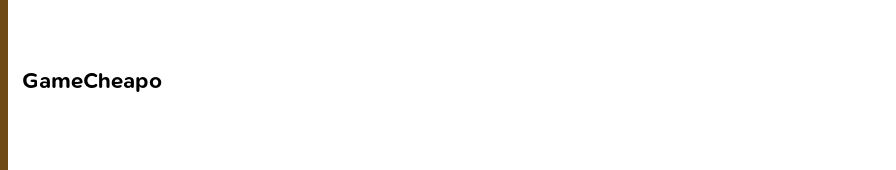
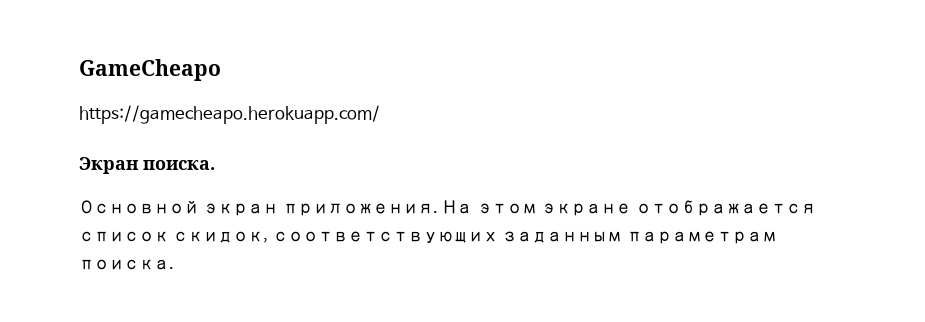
+ https://gamecheapo.herokuapp.com/
+ Экран поиска.
+ Основной экран приложения. На этом экране отображается список скидок, соответствующих заданным параметрам поиска.

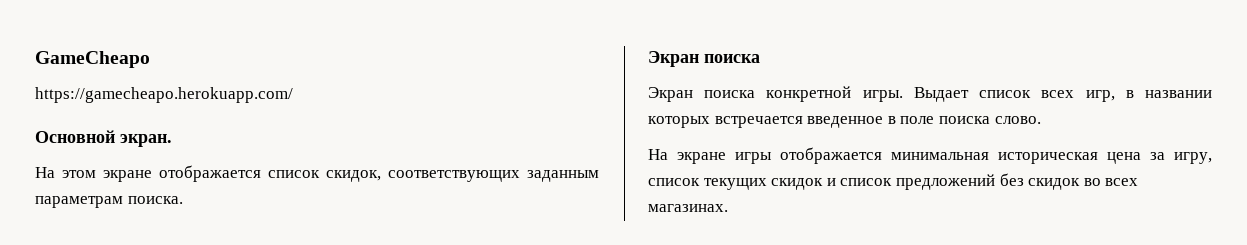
- Экран поиска.
- Основной экран приложения. На этом экране отображается список скидок, соответствующих заданным параметрам поиска.
+ Основной экран.
+ На этом экране отображается список скидок, соответствующих заданным параметрам поиска.
+ Экран поиска
+ Экран поиска конкретной игры. Выдает список всех игр, в названии которых встречается введенное в поле поиска слово.
+ На экране игры отображается минимальная историческая цена за игру, список текущих скидок и список предложений без скидок во всех магазинах.

